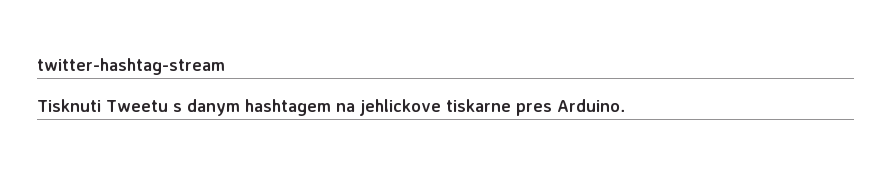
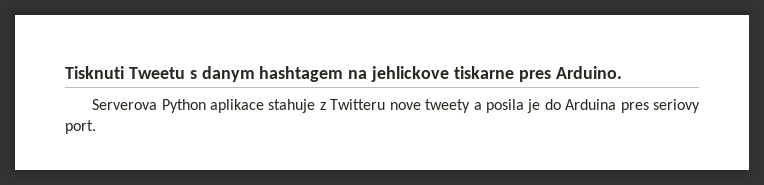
- twitter-hashtag-stream
+ Serverova Python aplikace stahuje z Twitteru nove tweety a posila je do Arduina pres seriovy port.

